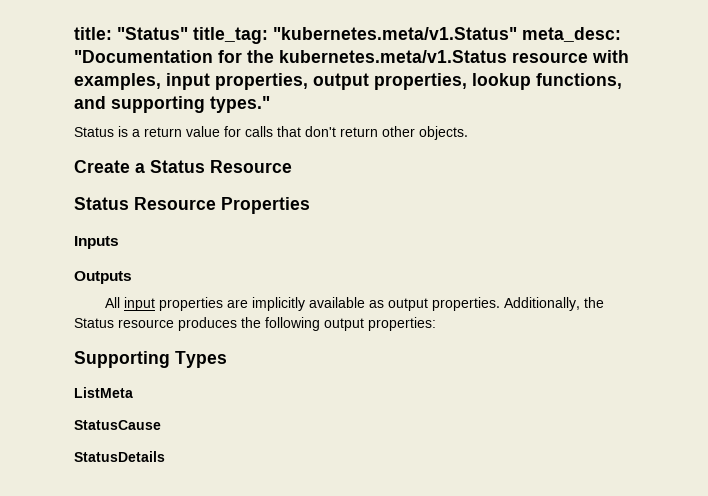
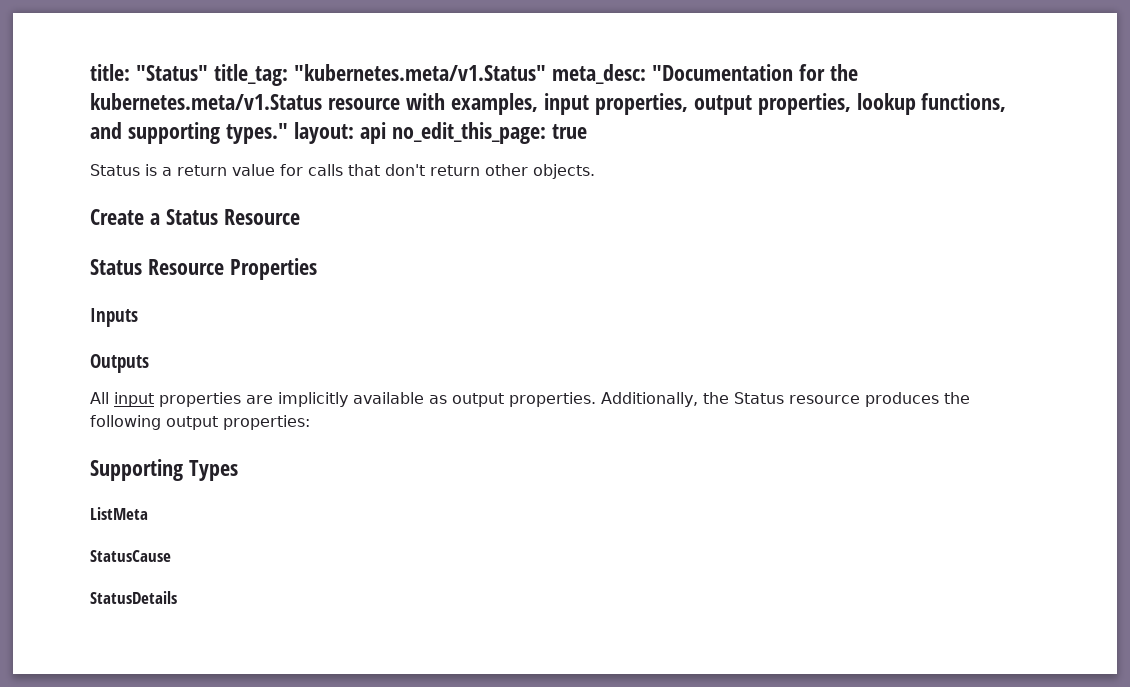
- title: "Status" title_tag: "kubernetes.meta/v1.Status" meta_desc: "Documentation for the kubernetes.meta/v1.Status resource with examples, input properties, output properties, lookup functions, and supporting types."
+ title: "Status" title_tag: "kubernetes.meta/v1.Status" meta_desc: "Documentation for the kubernetes.meta/v1.Status resource with examples, input properties, output properties, lookup functions, and supporting types." layout: api no_edit_this_page: true

